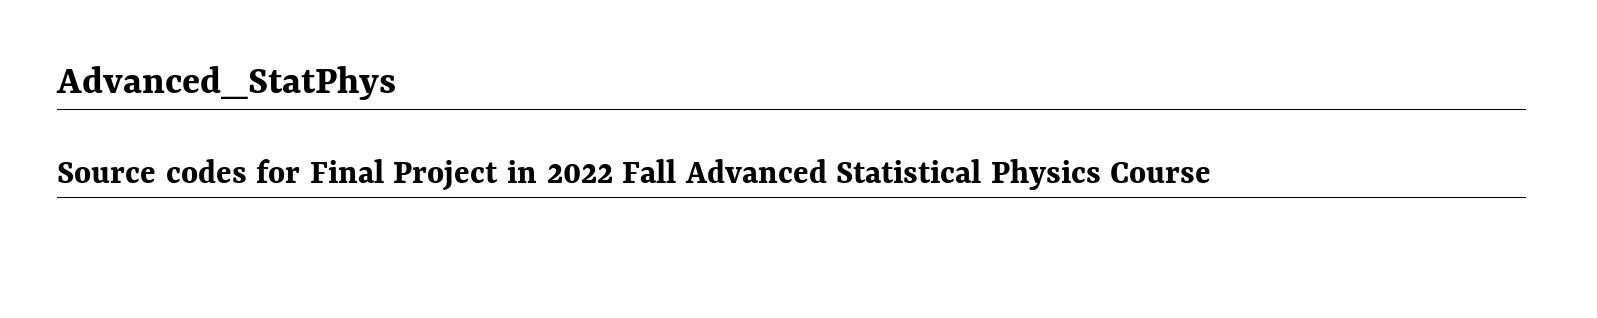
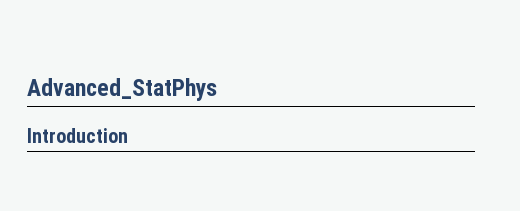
- Source codes for Final Project in 2022 Fall Advanced Statistical Physics Course
+ Introduction

